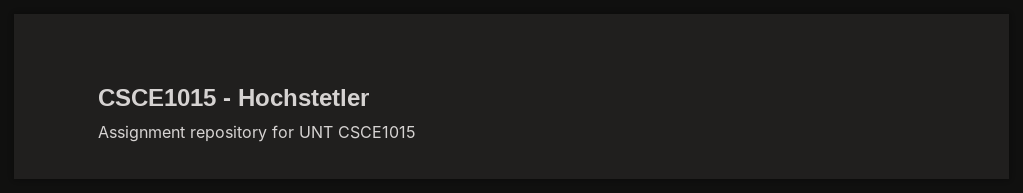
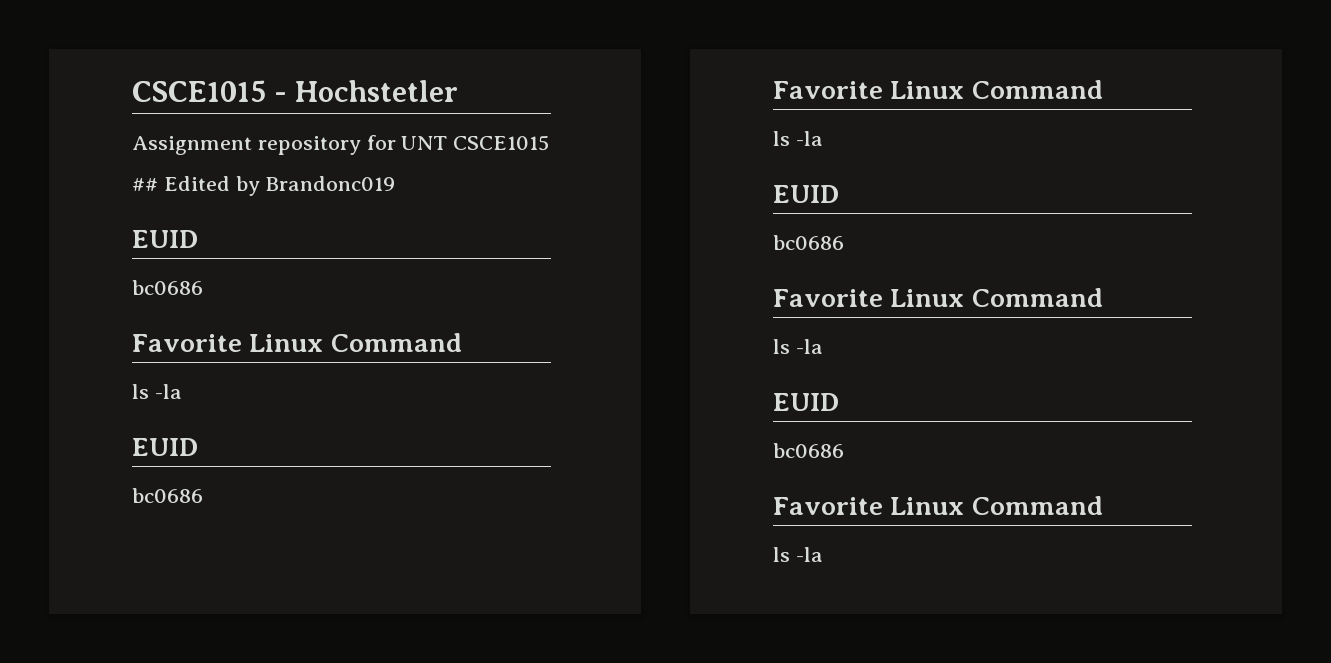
+ ## Edited by Brandonc019
+ EUID
+ bc0686
+ Favorite Linux Command
+ ls -la
+ EUID
+ bc0686
+ Favorite Linux Command
+ ls -la
+ EUID
+ bc0686
+ Favorite Linux Command
+ ls -la
+ EUID
+ bc0686
+ Favorite Linux Command
+ ls -la

